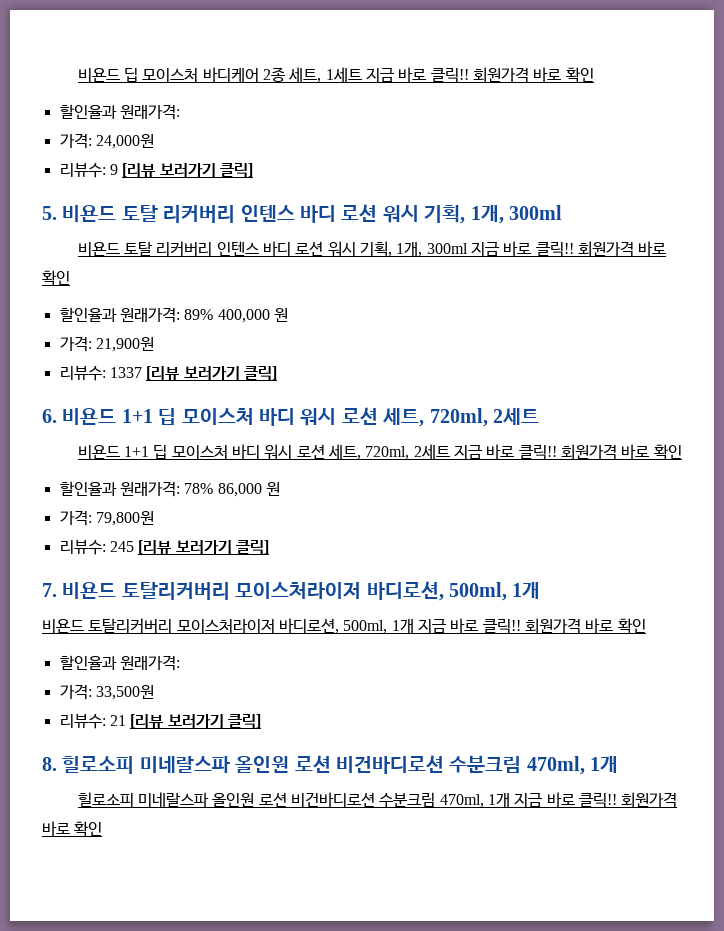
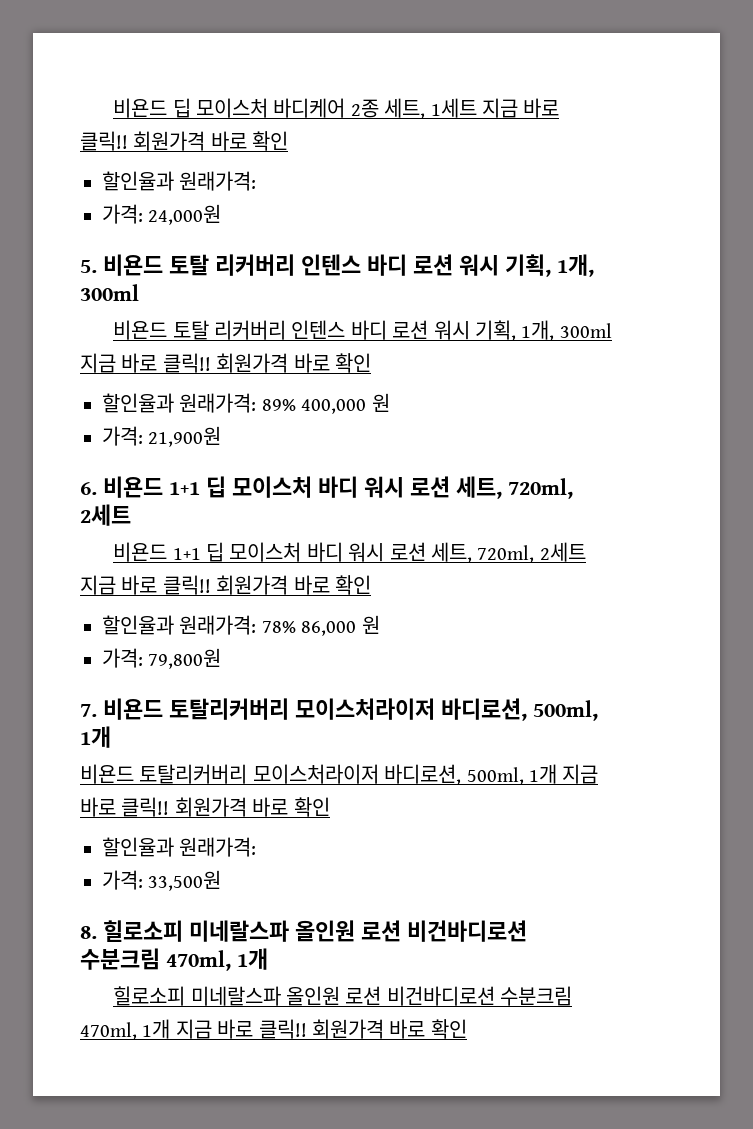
- 리뷰수: 9 [리뷰 보러가기 클릭]
- 리뷰수: 1337 [리뷰 보러가기 클릭]
- 리뷰수: 245 [리뷰 보러가기 클릭]
- 리뷰수: 21 [리뷰 보러가기 클릭]

